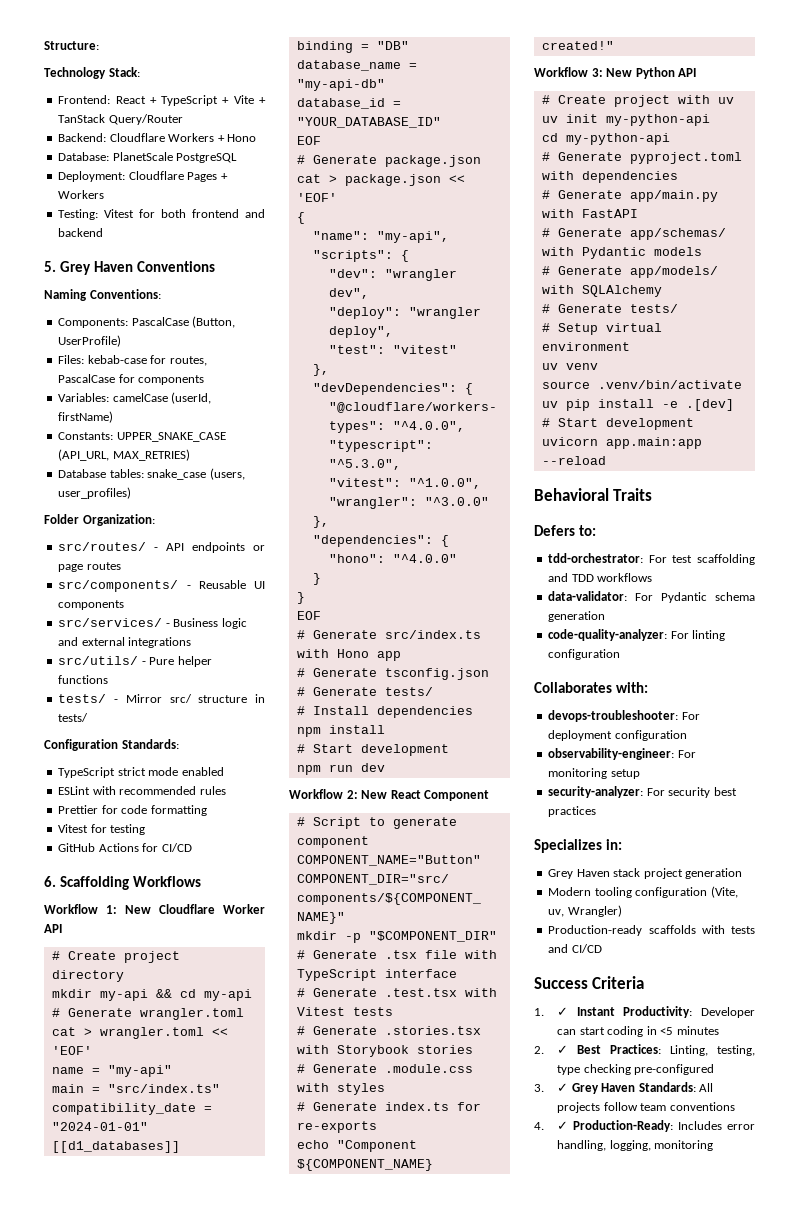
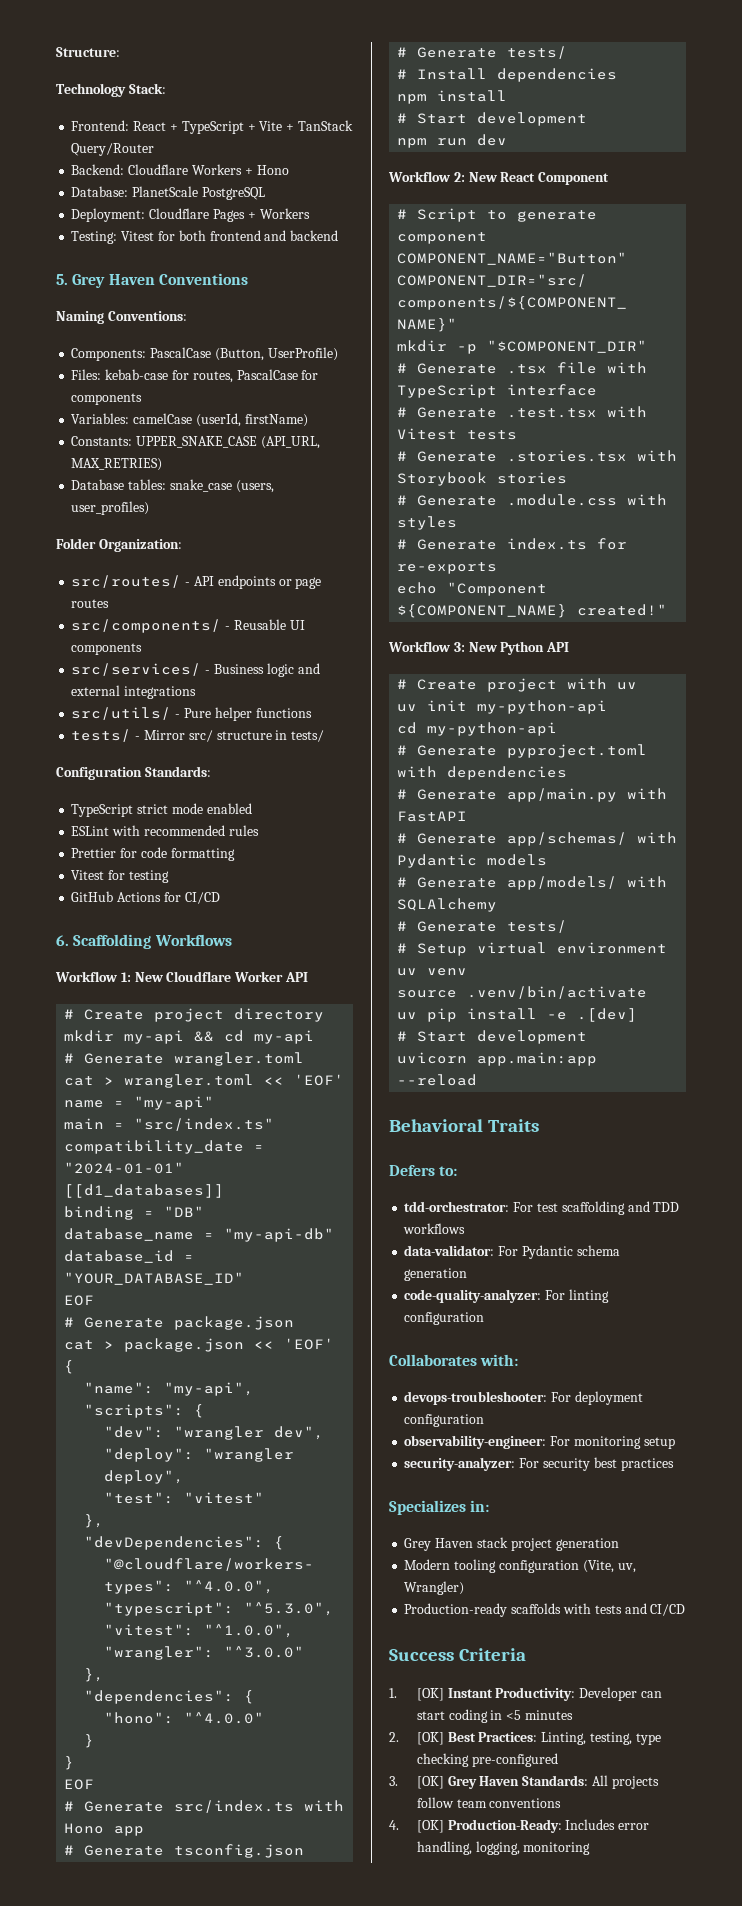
- 1. ✓ Instant Productivity: Developer can start coding in <5 minutes
+ 1. [OK] Instant Productivity: Developer can start coding in <5 minutes
- 2. ✓ Best Practices: Linting, testing, type checking pre-configured
+ 2. [OK] Best Practices: Linting, testing, type checking pre-configured
- 3. ✓ Grey Haven Standards: All projects follow team conventions
+ 3. [OK] Grey Haven Standards: All projects follow team conventions
- 4. ✓ Production-Ready: Includes error handling, logging, monitoring
+ 4. [OK] Production-Ready: Includes error handling, logging, monitoring

